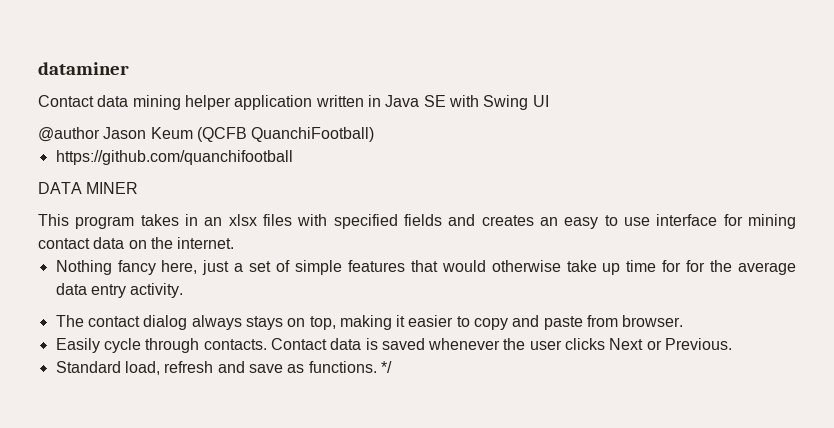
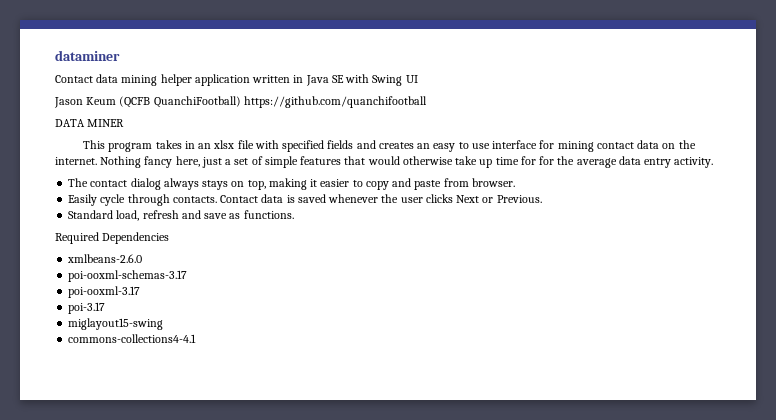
- @author Jason Keum (QCFB QuanchiFootball)
- https://github.com/quanchifootball
+ Jason Keum (QCFB QuanchiFootball) https://github.com/quanchifootball
- This program takes in an xlsx files with specified fields and creates an easy to use interface for mining contact data on the internet.
- Nothing fancy here, just a set of simple features that would otherwise take up time for for the average data entry activity.
+ This program takes in an xlsx file with specified fields and creates an easy to use interface for mining contact data on the internet. Nothing fancy here, just a set of simple features that would otherwise take up time for for the average data entry activity.
- Standard load, refresh and save as functions. */
+ Standard load, refresh and save as functions.
+ Required Dependencies
+ xmlbeans-2.6.0
+ poi-ooxml-schemas-3.17
+ poi-ooxml-3.17
+ poi-3.17
+ miglayout15-swing
+ commons-collections4-4.1

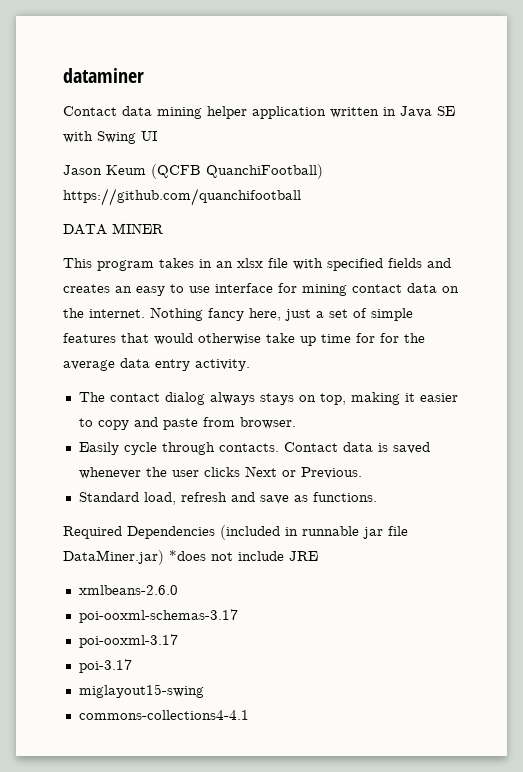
- Required Dependencies
+ Required Dependencies (included in runnable jar file DataMiner.jar) *does not include JRE

